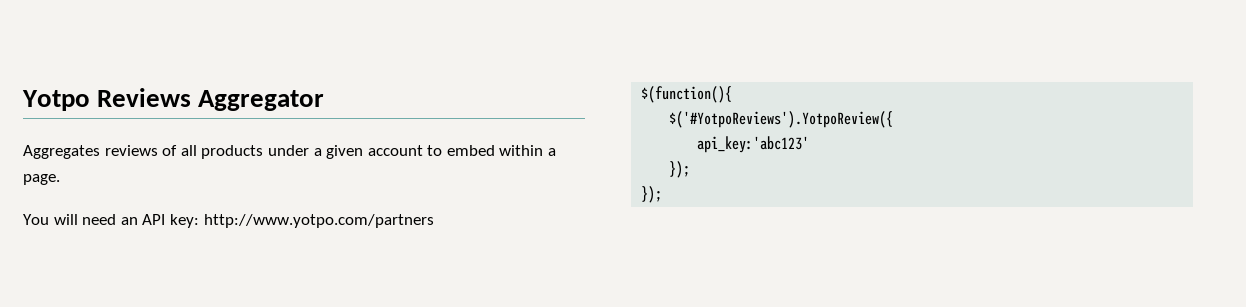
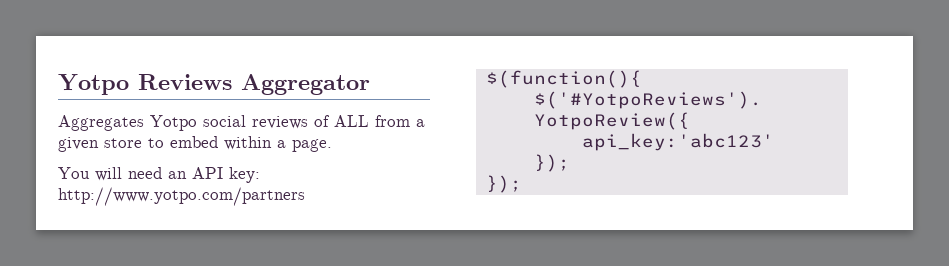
- Aggregates reviews of all products under a given account to embed within a page.
+ Aggregates Yotpo social reviews of ALL from a given store to embed within a page.

